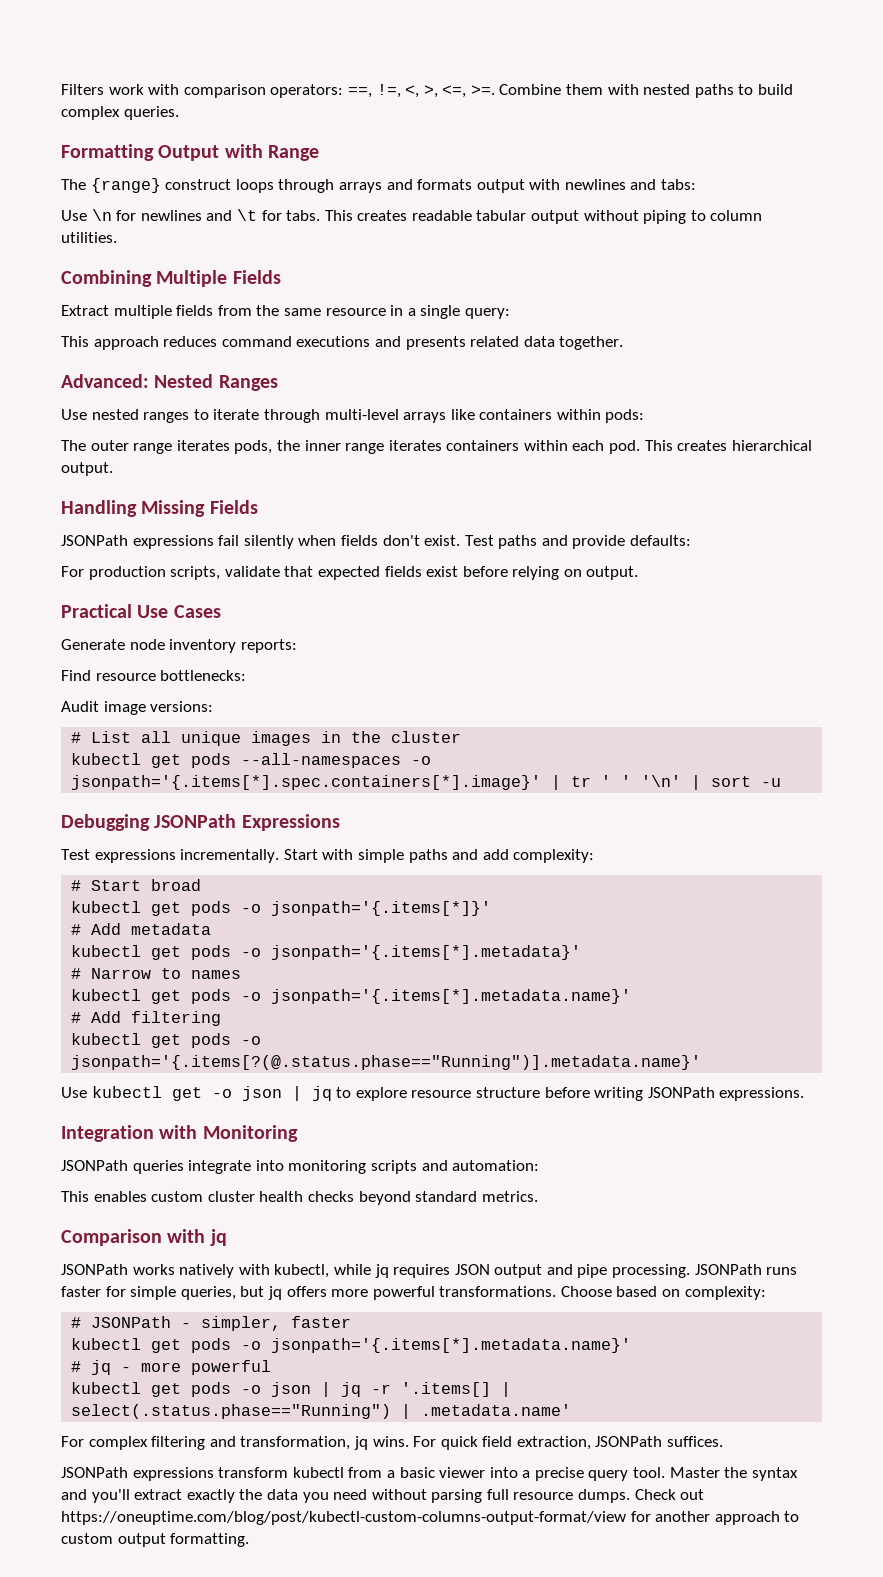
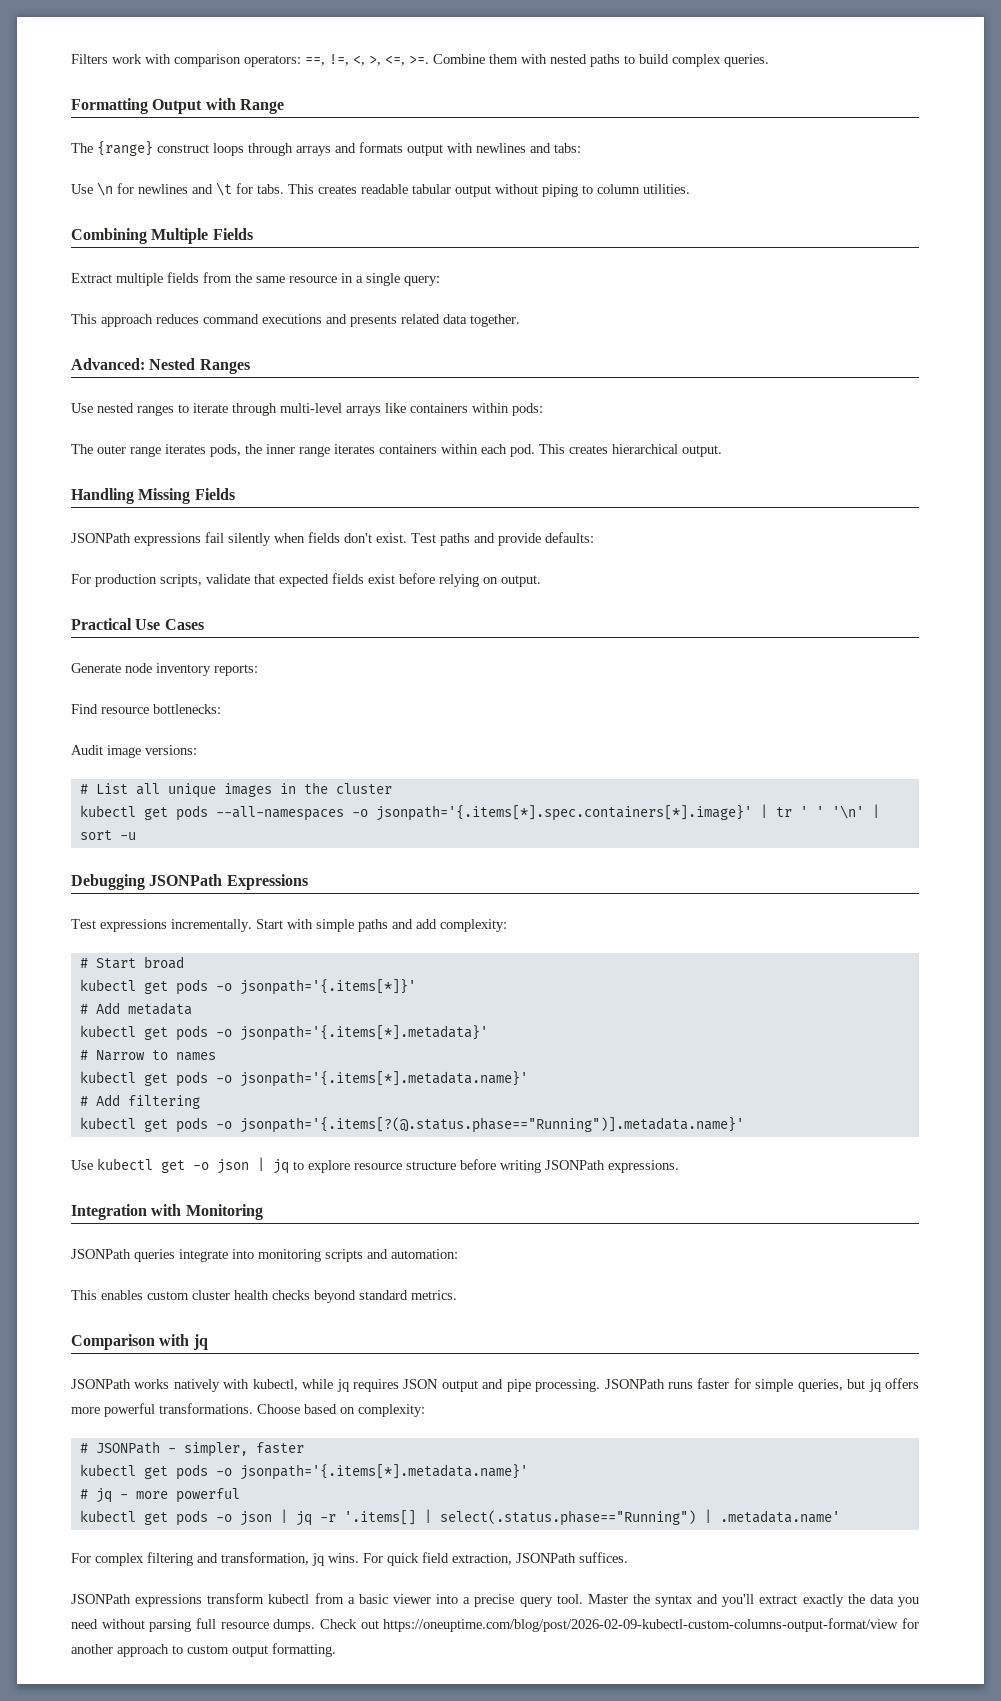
- Check out https://oneuptime.com/blog/post/kubectl-custom-columns-output-format/view for another approach to custom output formatting.
+ Check out https://oneuptime.com/blog/post/2026-02-09-kubectl-custom-columns-output-format/view for another approach to custom output formatting.

